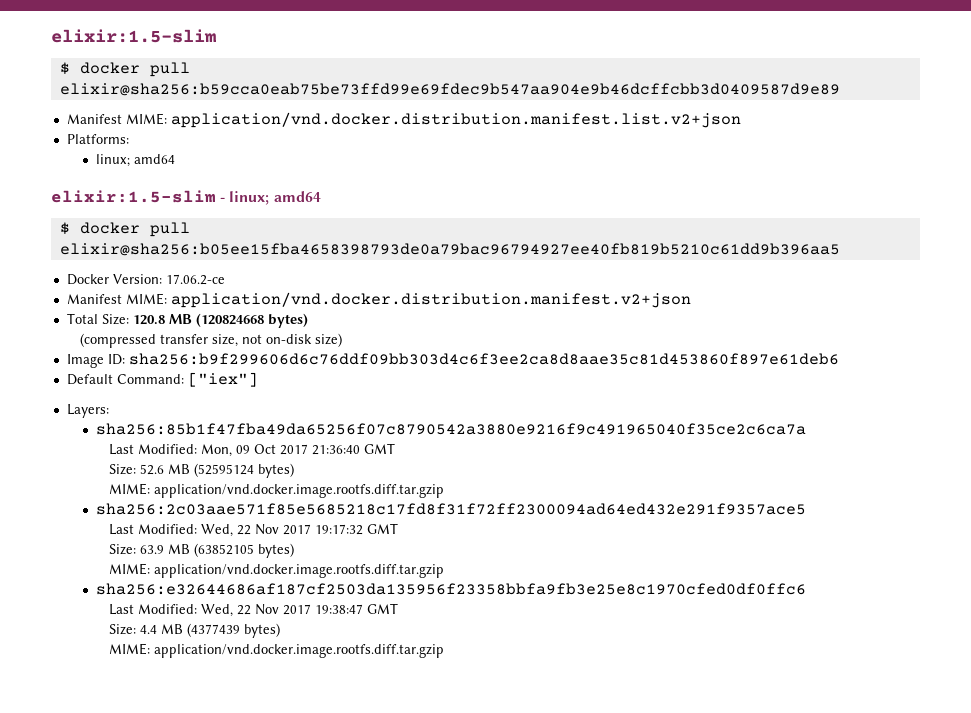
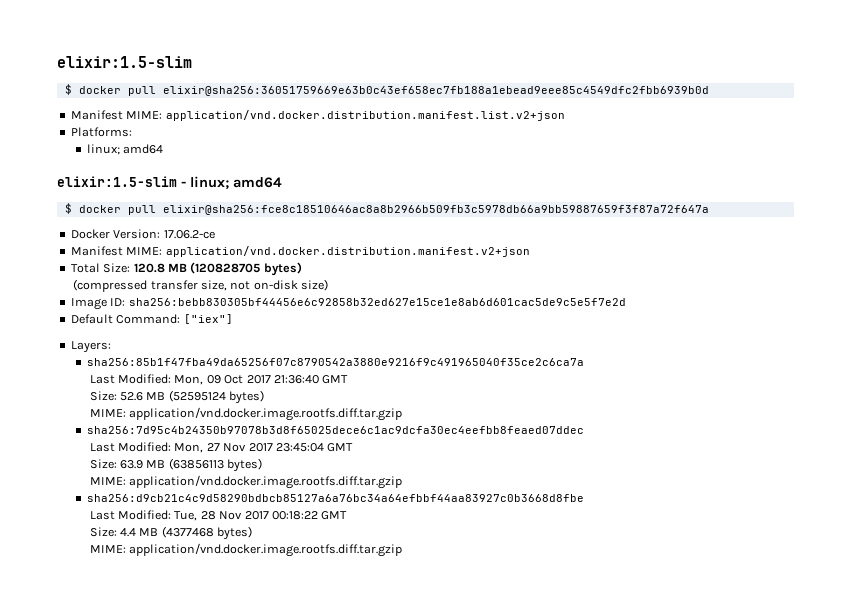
- $ docker pull elixir@sha256:b59cca0eab75be73ffd99e69fdec9b547aa904e9b46dcffcbb3d0409587d9e89
+ $ docker pull elixir@sha256:36051759669e63b0c43ef658ec7fb188a1ebead9eee85c4549dfc2fbb6939b0d
- $ docker pull elixir@sha256:b05ee15fba4658398793de0a79bac96794927ee40fb819b5210c61dd9b396aa5
+ $ docker pull elixir@sha256:fce8c18510646ac8a8b2966b509fb3c5978db66a9bb59887659f3f87a72f647a
- Total Size: 120.8 MB (120824668 bytes)
+ Total Size: 120.8 MB (120828705 bytes)
- Image ID: sha256:b9f299606d6c76ddf09bb303d4c6f3ee2ca8d8aae35c81d453860f897e61deb6
+ Image ID: sha256:bebb830305bf44456e6c92858b32ed627e15ce1e8ab6d601cac5de9c5e5f7e2d
- sha256:2c03aae571f85e5685218c17fd8f31f72ff2300094ad64ed432e291f9357ace5
- Last Modified: Wed, 22 Nov 2017 19:17:32 GMT
+ sha256:7d95c4b24350b97078b3d8f65025dece6c1ac9dcfa30ec4eefbb8feaed07ddec
+ Last Modified: Mon, 27 Nov 2017 23:45:04 GMT
- Size: 63.9 MB (63852105 bytes)
+ Size: 63.9 MB (63856113 bytes)
  MIME: application/vnd.docker.image.rootfs.diff.tar.gzip
- sha256:e32644686af187cf2503da135956f23358bbfa9fb3e25e8c1970cfed0df0ffc6
- Last Modified: Wed, 22 Nov 2017 19:38:47 GMT
+ sha256:d9cb21c4c9d58290bdbcb85127a6a76bc34a64efbbf44aa83927c0b3668d8fbe
+ Last Modified: Tue, 28 Nov 2017 00:18:22 GMT
- Size: 4.4 MB (4377439 bytes)
+ Size: 4.4 MB (4377468 bytes)

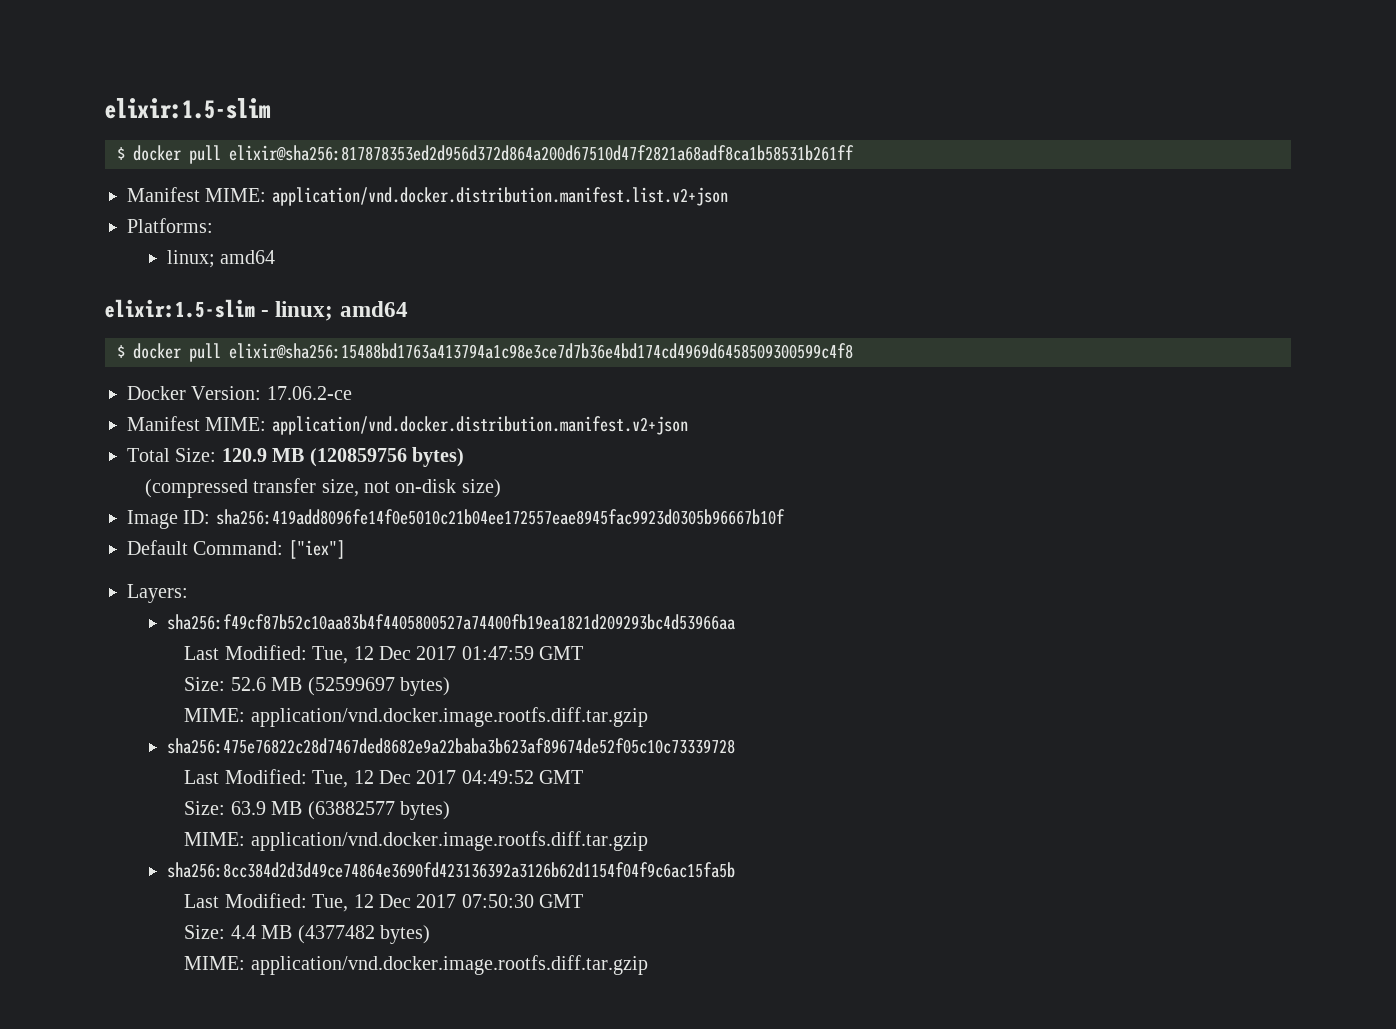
- $ docker pull elixir@sha256:36051759669e63b0c43ef658ec7fb188a1ebead9eee85c4549dfc2fbb6939b0d
+ $ docker pull elixir@sha256:817878353ed2d956d372d864a200d67510d47f2821a68adf8ca1b58531b261ff
- $ docker pull elixir@sha256:fce8c18510646ac8a8b2966b509fb3c5978db66a9bb59887659f3f87a72f647a
+ $ docker pull elixir@sha256:15488bd1763a413794a1c98e3ce7d7b36e4bd174cd4969d6458509300599c4f8
- Total Size: 120.8 MB (120828705 bytes)
+ Total Size: 120.9 MB (120859756 bytes)
- Image ID: sha256:bebb830305bf44456e6c92858b32ed627e15ce1e8ab6d601cac5de9c5e5f7e2d
+ Image ID: sha256:419add8096fe14f0e5010c21b04ee172557eae8945fac9923d0305b96667b10f
- sha256:85b1f47fba49da65256f07c8790542a3880e9216f9c491965040f35ce2c6ca7a
- Last Modified: Mon, 09 Oct 2017 21:36:40 GMT
+ sha256:f49cf87b52c10aa83b4f4405800527a74400fb19ea1821d209293bc4d53966aa
+ Last Modified: Tue, 12 Dec 2017 01:47:59 GMT
- Size: 52.6 MB (52595124 bytes)
+ Size: 52.6 MB (52599697 bytes)
  MIME: application/vnd.docker.image.rootfs.diff.tar.gzip
- sha256:7d95c4b24350b97078b3d8f65025dece6c1ac9dcfa30ec4eefbb8feaed07ddec
- Last Modified: Mon, 27 Nov 2017 23:45:04 GMT
+ sha256:475e76822c28d7467ded8682e9a22baba3b623af89674de52f05c10c73339728
+ Last Modified: Tue, 12 Dec 2017 04:49:52 GMT
- Size: 63.9 MB (63856113 bytes)
+ Size: 63.9 MB (63882577 bytes)
  MIME: application/vnd.docker.image.rootfs.diff.tar.gzip
- sha256:d9cb21c4c9d58290bdbcb85127a6a76bc34a64efbbf44aa83927c0b3668d8fbe
- Last Modified: Tue, 28 Nov 2017 00:18:22 GMT
+ sha256:8cc384d2d3d49ce74864e3690fd423136392a3126b62d1154f04f9c6ac15fa5b
+ Last Modified: Tue, 12 Dec 2017 07:50:30 GMT
- Size: 4.4 MB (4377468 bytes)
+ Size: 4.4 MB (4377482 bytes)

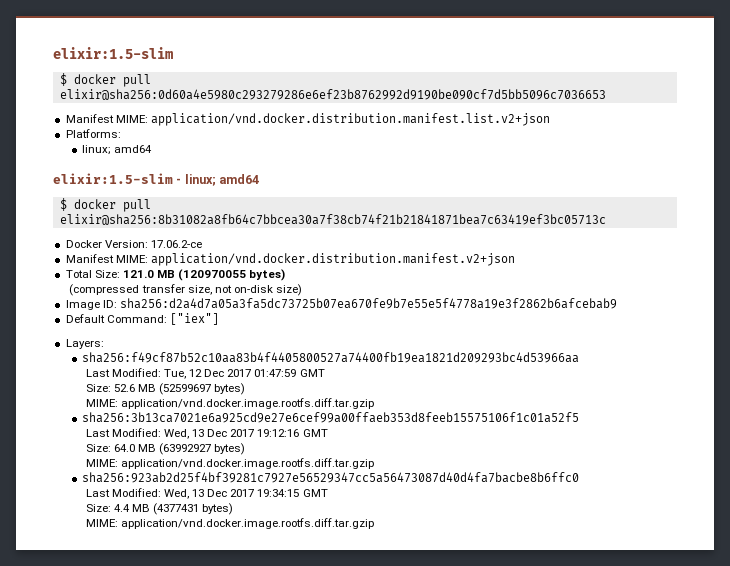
- $ docker pull elixir@sha256:817878353ed2d956d372d864a200d67510d47f2821a68adf8ca1b58531b261ff
+ $ docker pull elixir@sha256:0d60a4e5980c293279286e6ef23b8762992d9190be090cf7d5bb5096c7036653
- $ docker pull elixir@sha256:15488bd1763a413794a1c98e3ce7d7b36e4bd174cd4969d6458509300599c4f8
+ $ docker pull elixir@sha256:8b31082a8fb64c7bbcea30a7f38cb74f21b21841871bea7c63419ef3bc05713c
- Total Size: 120.9 MB (120859756 bytes)
+ Total Size: 121.0 MB (120970055 bytes)
- Image ID: sha256:419add8096fe14f0e5010c21b04ee172557eae8945fac9923d0305b96667b10f
+ Image ID: sha256:d2a4d7a05a3fa5dc73725b07ea670fe9b7e55e5f4778a19e3f2862b6afcebab9
- sha256:475e76822c28d7467ded8682e9a22baba3b623af89674de52f05c10c73339728
- Last Modified: Tue, 12 Dec 2017 04:49:52 GMT
- Size: 63.9 MB (63882577 bytes)
+ sha256:3b13ca7021e6a925cd9e27e6cef99a00ffaeb353d8feeb15575106f1c01a52f5
+ Last Modified: Wed, 13 Dec 2017 19:12:16 GMT
+ Size: 64.0 MB (63992927 bytes)
  MIME: application/vnd.docker.image.rootfs.diff.tar.gzip
- sha256:8cc384d2d3d49ce74864e3690fd423136392a3126b62d1154f04f9c6ac15fa5b
- Last Modified: Tue, 12 Dec 2017 07:50:30 GMT
+ sha256:923ab2d25f4bf39281c7927e56529347cc5a56473087d40d4fa7bacbe8b6ffc0
+ Last Modified: Wed, 13 Dec 2017 19:34:15 GMT
- Size: 4.4 MB (4377482 bytes)
+ Size: 4.4 MB (4377431 bytes)

